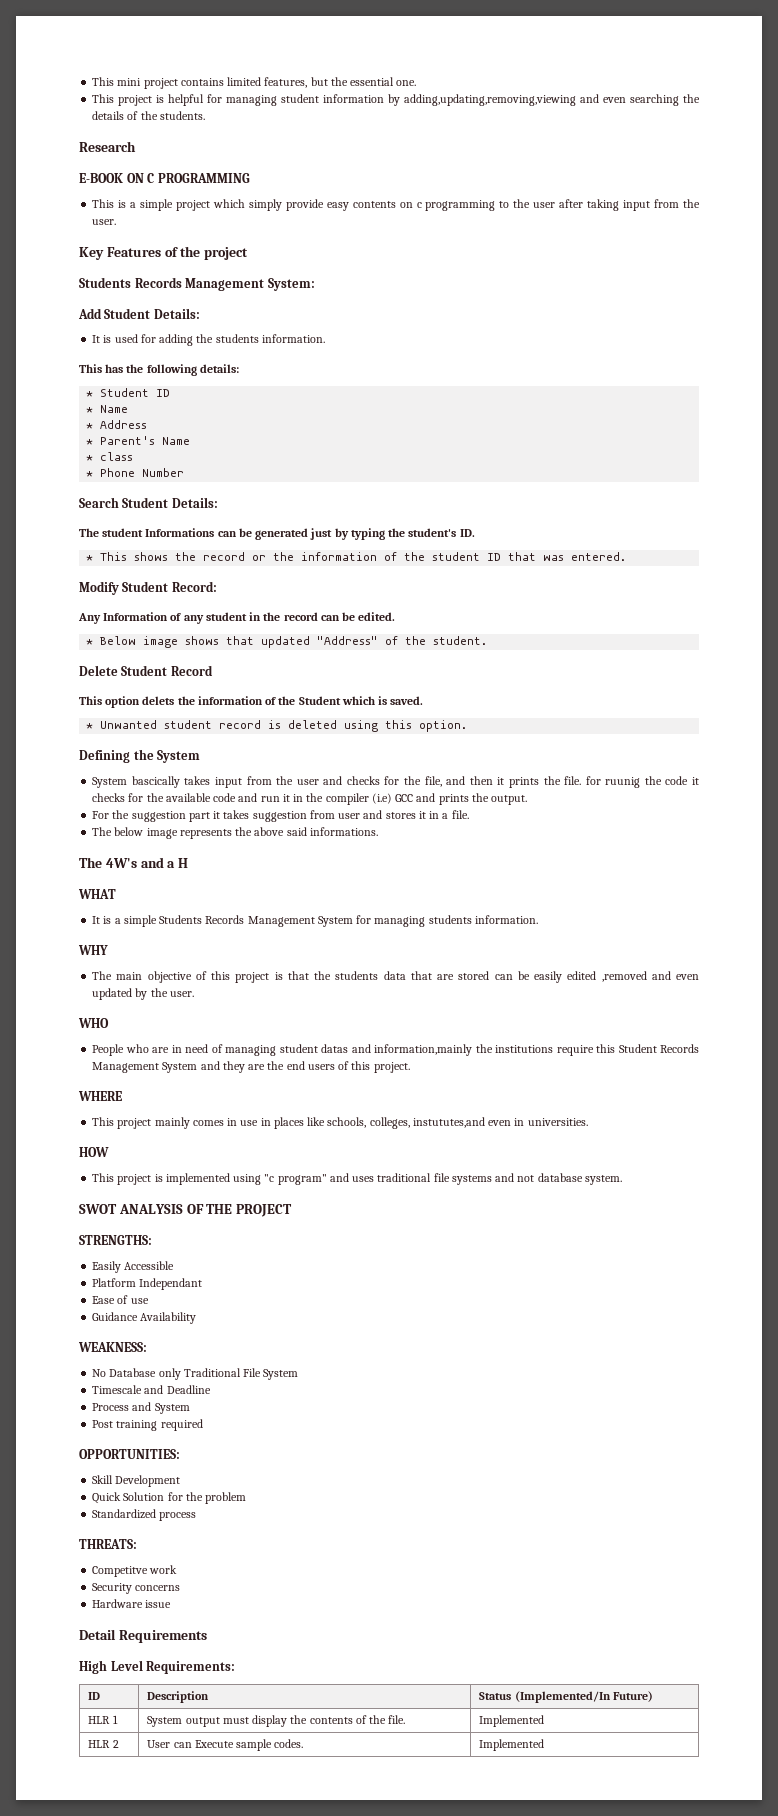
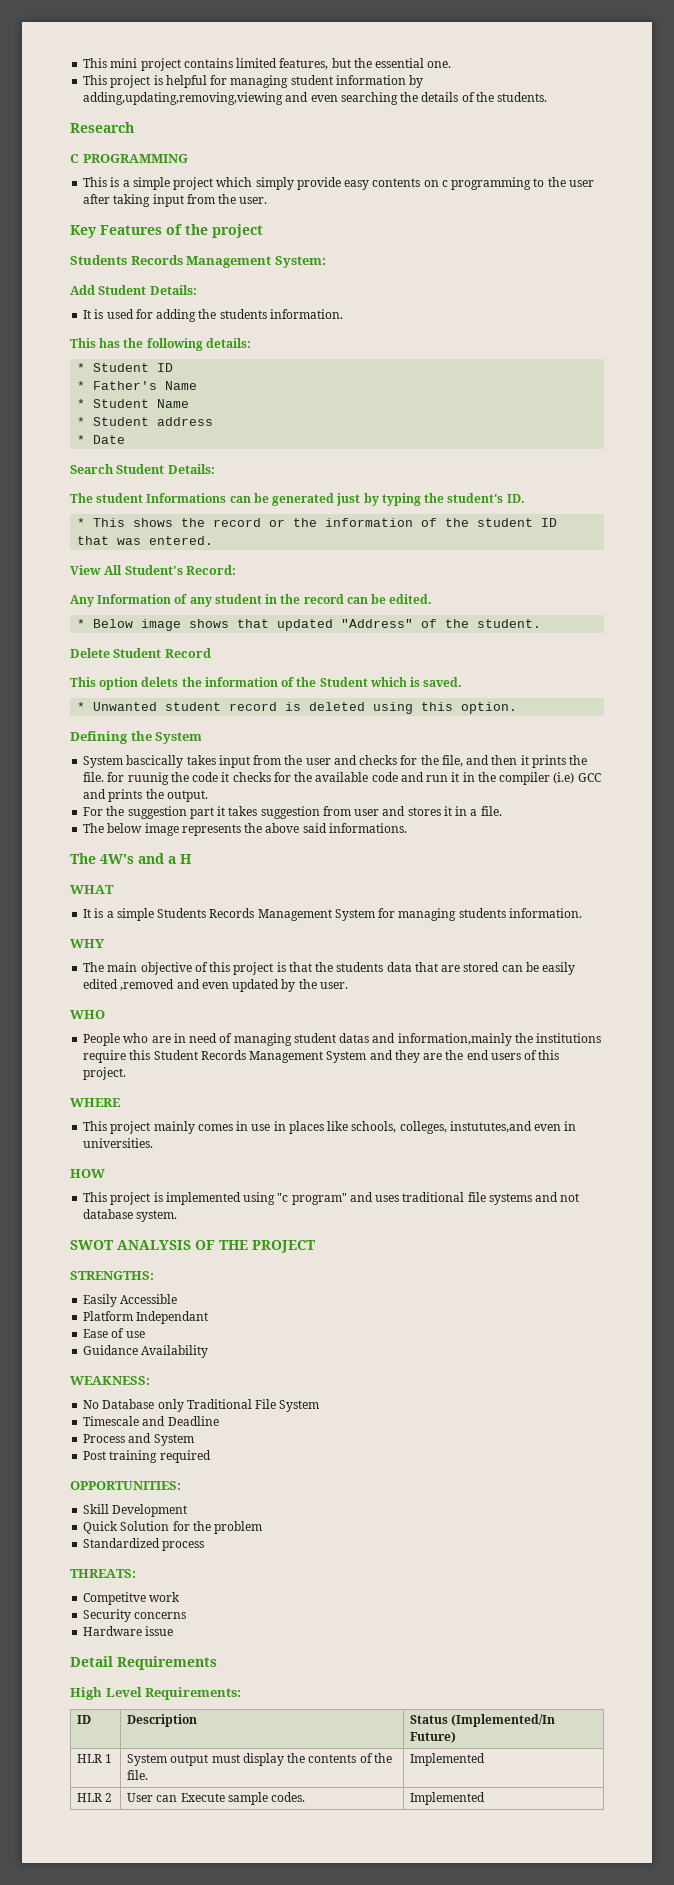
- E-BOOK ON C PROGRAMMING
+ C PROGRAMMING
- * Name
- * Address
- * Parent's Name
- * class
- * Phone Number
+ * Father's Name
+ * Student Name
+ * Student address
+ * Date
- Modify Student Record:
+ View All Student's Record:

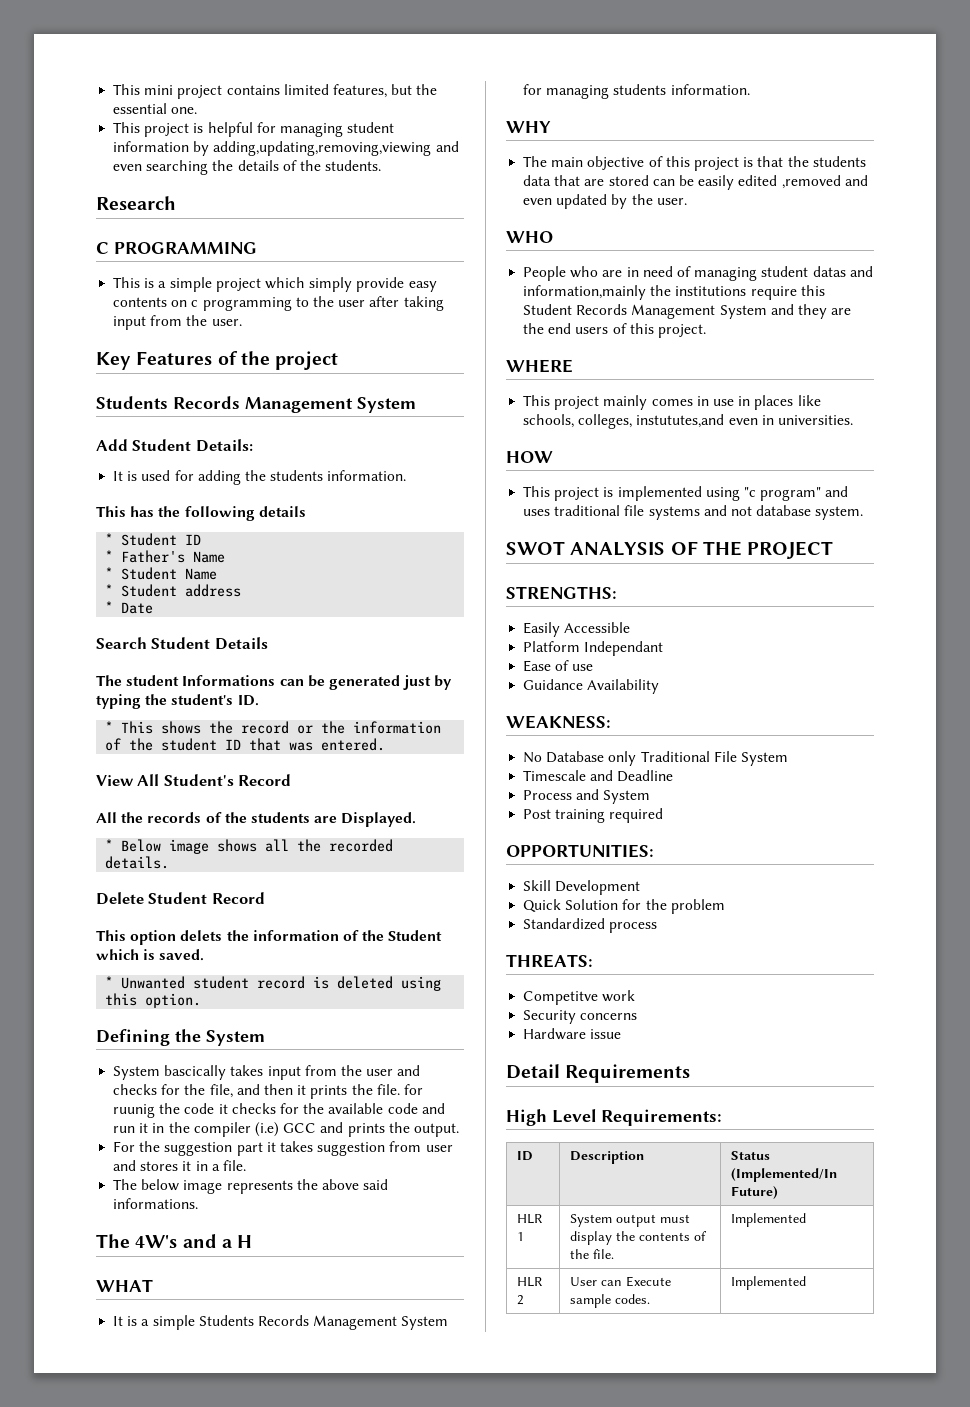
  Key Features of the project
- Students Records Management System:
+ Students Records Management System
- This has the following details:
+ This has the following details
- Search Student Details:
+ Search Student Details
- View All Student's Record:
- Any Information of any student in the record can be edited.
- * Below image shows that updated "Address" of the student.
+ View All Student's Record
+ All the records of the students are Displayed.
+ * Below image shows all the recorded details.

